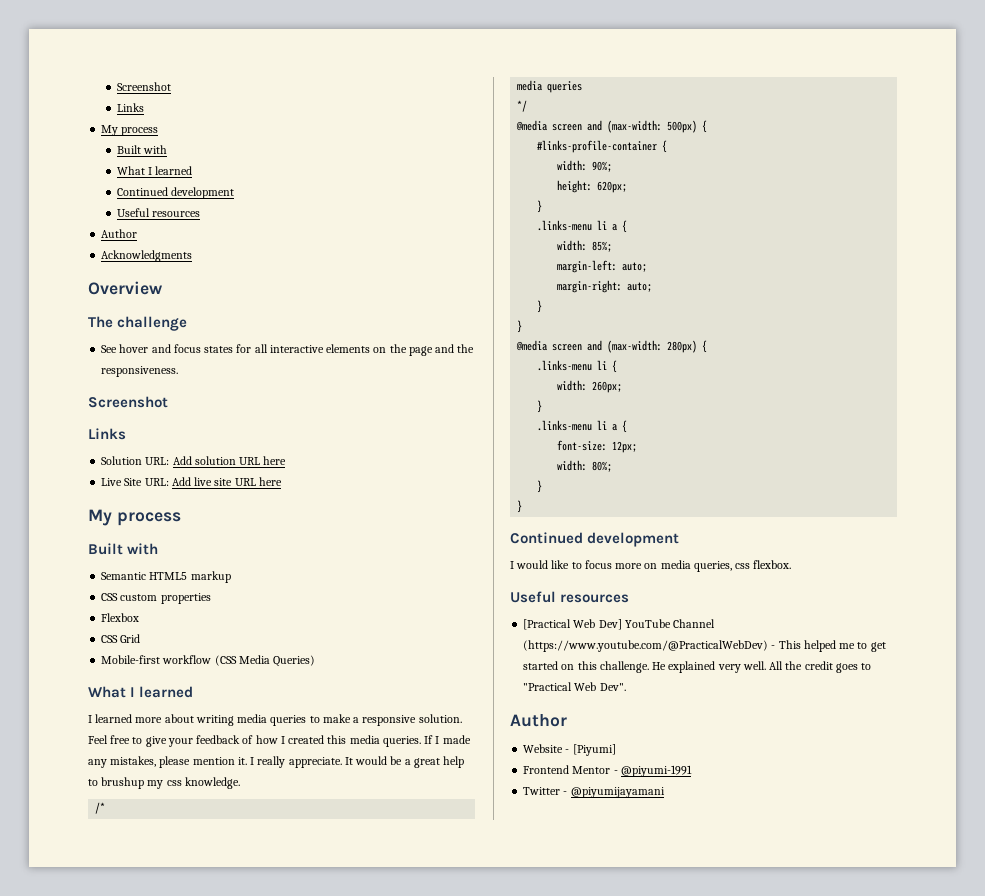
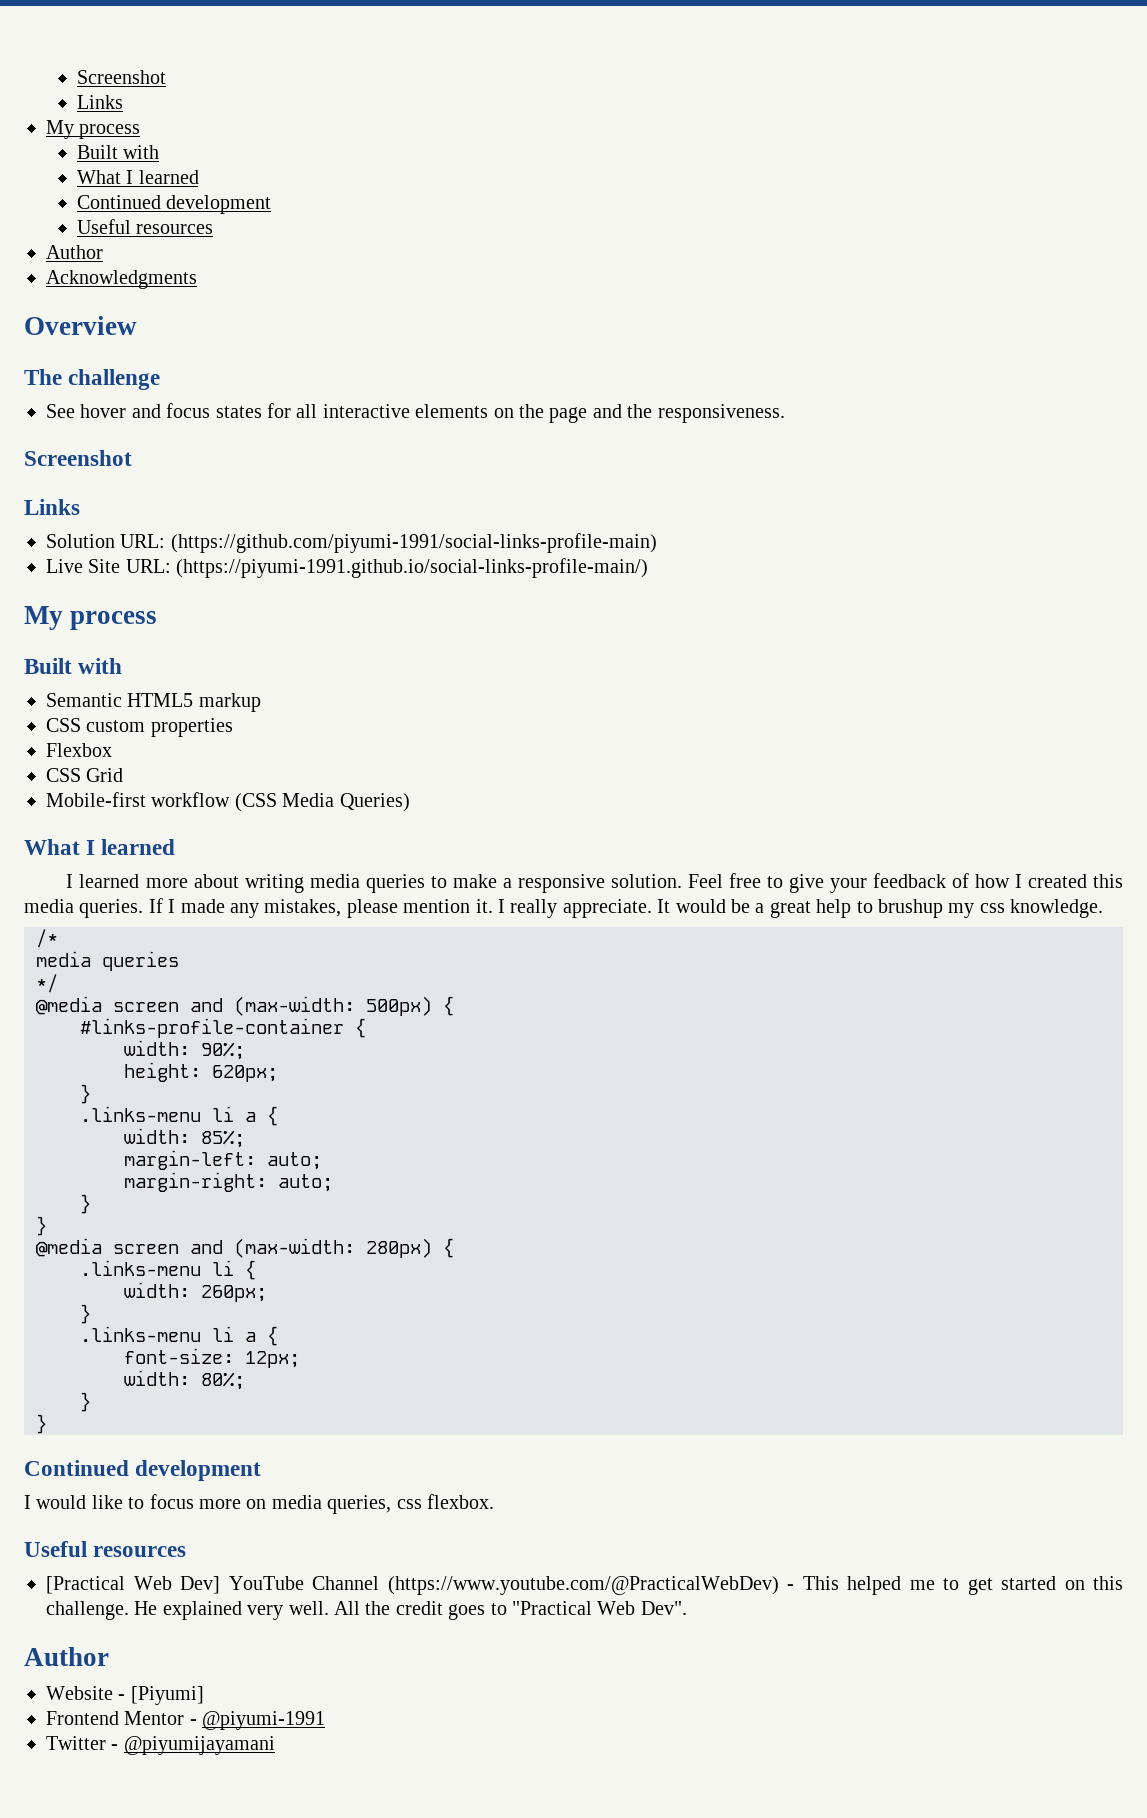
- Solution URL: Add solution URL here
+ Solution URL: (https://github.com/piyumi-1991/social-links-profile-main)
- Live Site URL: Add live site URL here
+ Live Site URL: (https://piyumi-1991.github.io/social-links-profile-main/)

